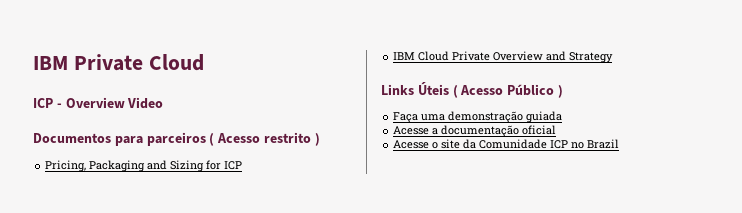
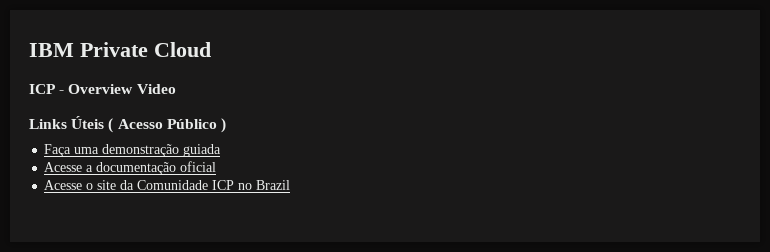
- Documentos para parceiros ( Acesso restrito )
- Pricing, Packaging and Sizing for ICP
- IBM Cloud Private Overview and Strategy

